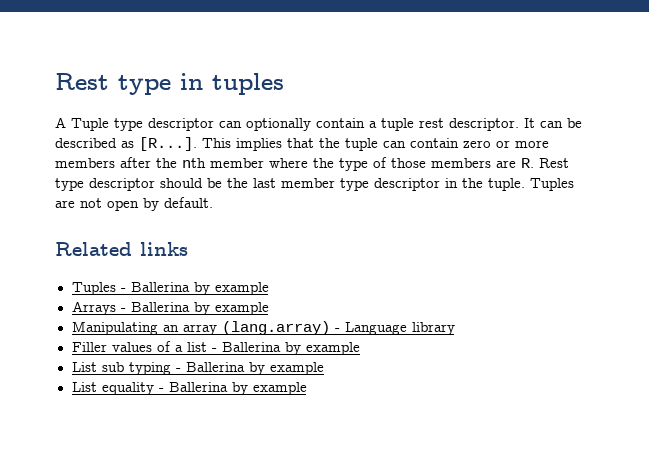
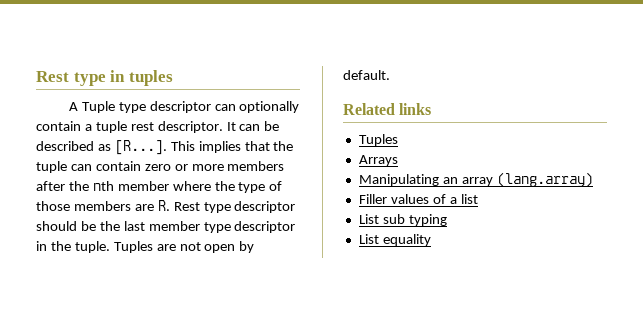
  Related links
- Tuples - Ballerina by example
- Arrays - Ballerina by example
+ Tuples
+ Arrays
- Manipulating an array (lang.array) - Language library
+ Manipulating an array (lang.array)
- Filler values of a list - Ballerina by example
+ Filler values of a list
- List sub typing - Ballerina by example
- List equality - Ballerina by example
+ List sub typing
+ List equality

